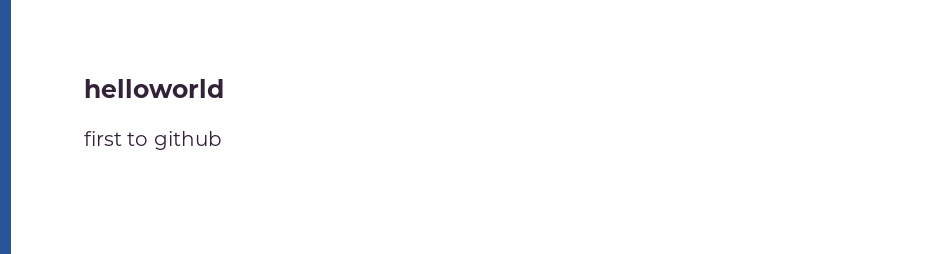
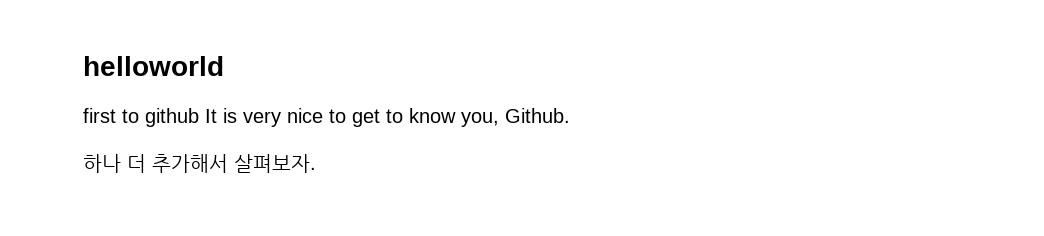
- first to github
+ first to github It is very nice to get to know you, Github.
+ 하나 더 추가해서 살펴보자.

